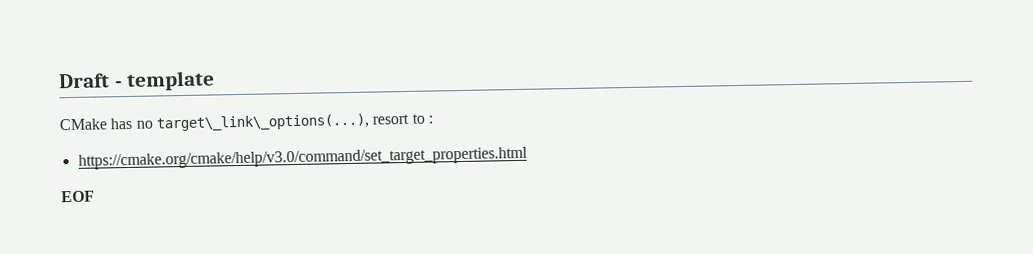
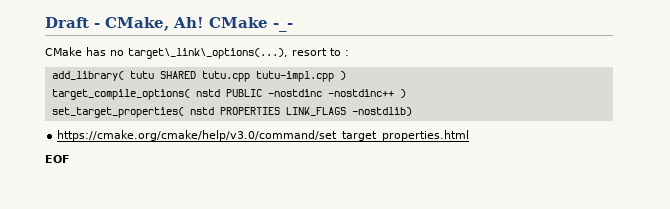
- Draft - template
+ Draft - CMake, Ah! CMake -_-
+ add_library( tutu SHARED tutu.cpp tutu-impl.cpp )
+ target_compile_options( nstd PUBLIC -nostdinc -nostdinc++ )
+ set_target_properties( nstd PROPERTIES LINK_FLAGS -nostdlib)

